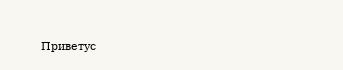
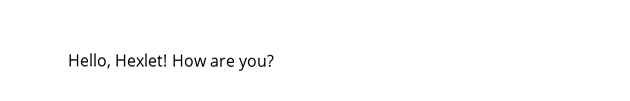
- Приветус
+ Hello, Hexlet! How are you?

